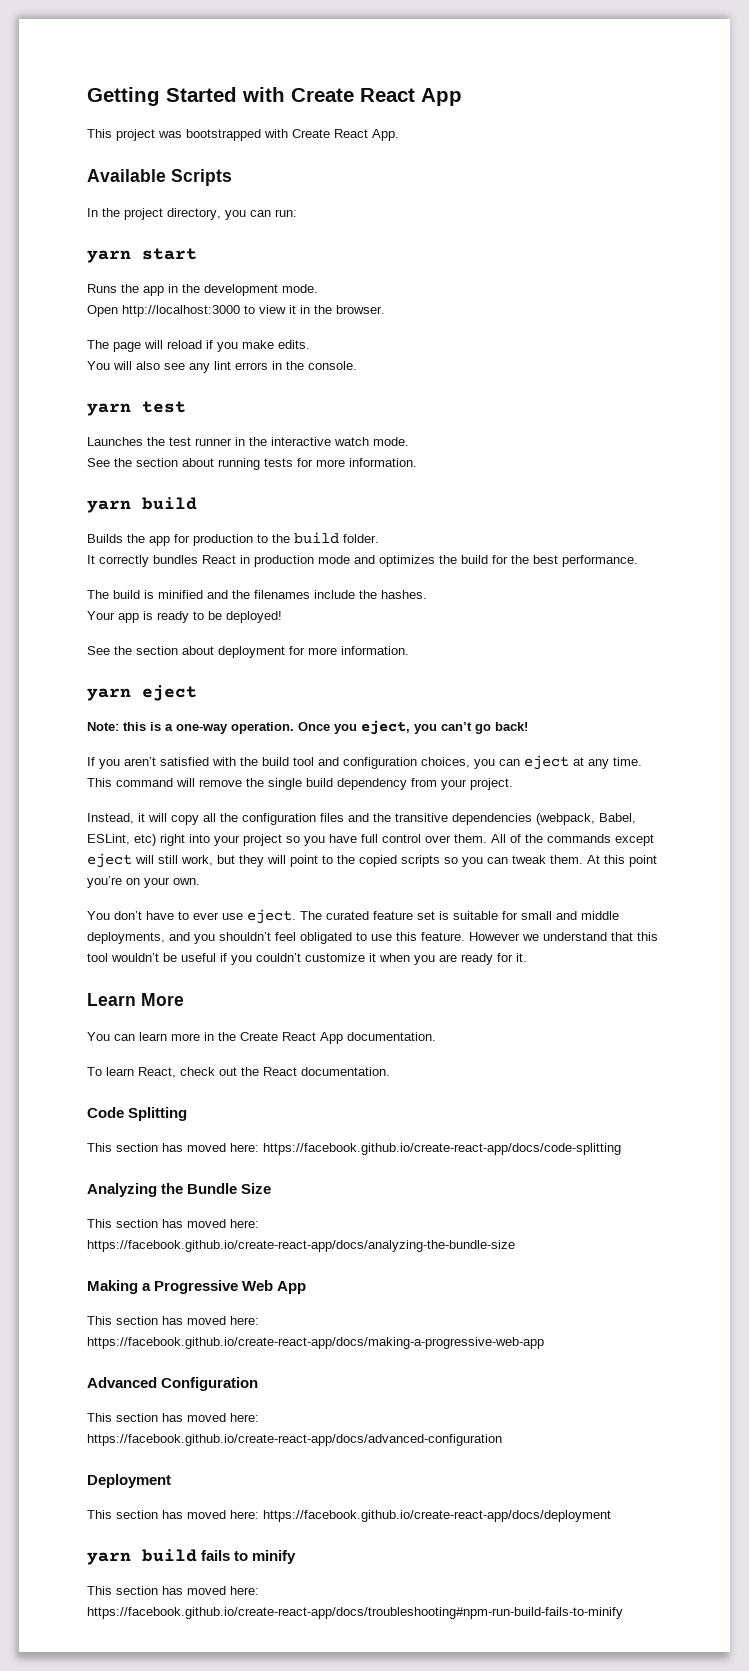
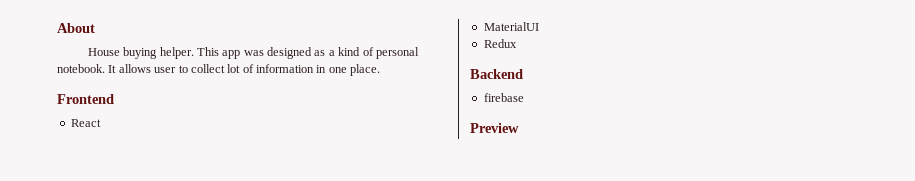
- Getting Started with Create React App
- This project was bootstrapped with Create React App.
- Available Scripts
- In the project directory, you can run:
- yarn start
- Runs the app in the development mode.
- Open http://localhost:3000 to view it in the browser.
- The page will reload if you make edits.
- You will also see any lint errors in the console.
- yarn test
- Launches the test runner in the interactive watch mode.
- See the section about running tests for more information.
- yarn build
- Builds the app for production to the build folder.
- It correctly bundles React in production mode and optimizes the build for the best performance.
- The build is minified and the filenames include the hashes.
- Your app is ready to be deployed!
- See the section about deployment for more information.
- yarn eject
- Note: this is a one-way operation. Once you eject, you can’t go back!
- If you aren’t satisfied with the build tool and configuration choices, you can eject at any time. This command will remove the single build dependency from your project.
- Instead, it will copy all the configuration files and the transitive dependencies (webpack, Babel, ESLint, etc) right into your project so you have full control over them. All of the commands except eject will still work, but they will point to the copied scripts so you can tweak them. At this point you’re on your own.
- You don’t have to ever use eject. The curated feature set is suitable for small and middle deployments, and you shouldn’t feel obligated to use this feature. However we understand that this tool wouldn’t be useful if you couldn’t customize it when you are ready for it.
- Learn More
- You can learn more in the Create React App documentation.
- To learn React, check out the React documentation.
- Code Splitting
- This section has moved here: https://facebook.github.io/create-react-app/docs/code-splitting
- Analyzing the Bundle Size
- This section has moved here: https://facebook.github.io/create-react-app/docs/analyzing-the-bundle-size
- Making a Progressive Web App
- This section has moved here: https://facebook.github.io/create-react-app/docs/making-a-progressive-web-app
- Advanced Configuration
- This section has moved here: https://facebook.github.io/create-react-app/docs/advanced-configuration
- Deployment
- This section has moved here: https://facebook.github.io/create-react-app/docs/deployment
- yarn build fails to minify
- This section has moved here: https://facebook.github.io/create-react-app/docs/troubleshooting#npm-run-build-fails-to-minify
+ About
+ House buying helper. This app was designed as a kind of personal notebook. It allows user to collect lot of information in one place.
+ Frontend
+ React
+ MaterialUI
+ Redux
+ Backend
+ firebase
+ Preview

